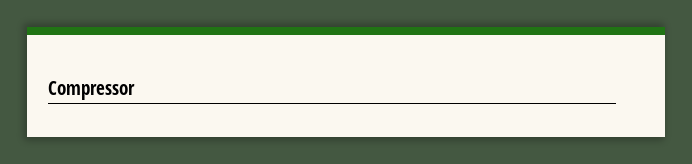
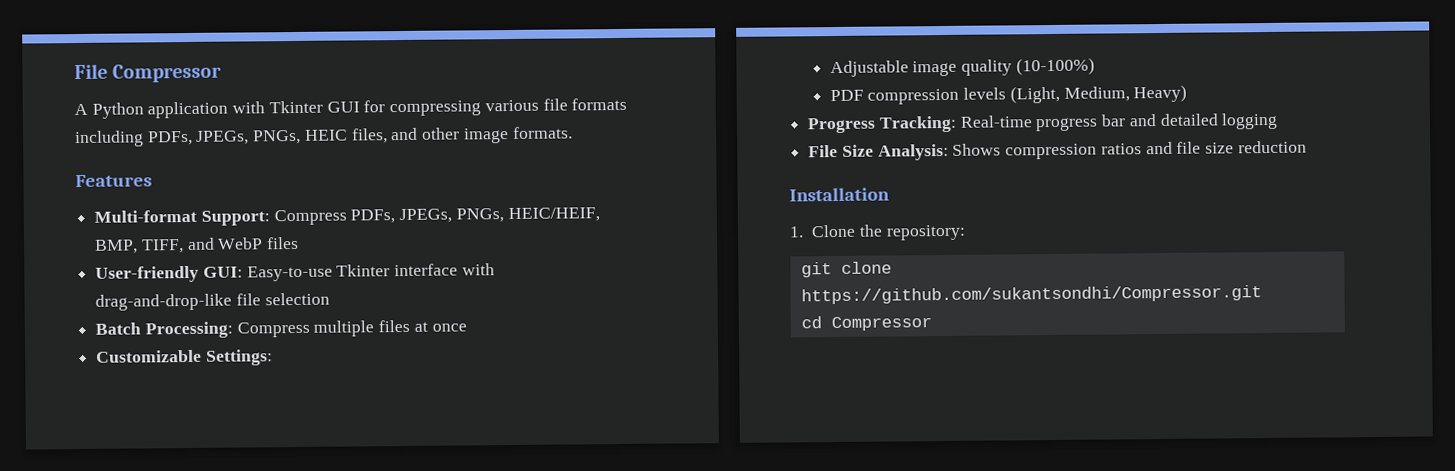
- Compressor
+ File Compressor
+ A Python application with Tkinter GUI for compressing various file formats including PDFs, JPEGs, PNGs, HEIC files, and other image formats.
+ Features
+ Multi-format Support: Compress PDFs, JPEGs, PNGs, HEIC/HEIF, BMP, TIFF, and WebP files
+ User-friendly GUI: Easy-to-use Tkinter interface with drag-and-drop-like file selection
+ Batch Processing: Compress multiple files at once
+ Customizable Settings:
+ Adjustable image quality (10-100%)
+ PDF compression levels (Light, Medium, Heavy)
+ Progress Tracking: Real-time progress bar and detailed logging
+ File Size Analysis: Shows compression ratios and file size reduction
+ Installation
+ 1. Clone the repository:
+ git clone https://github.com/sukantsondhi/Compressor.git
+ cd Compressor

